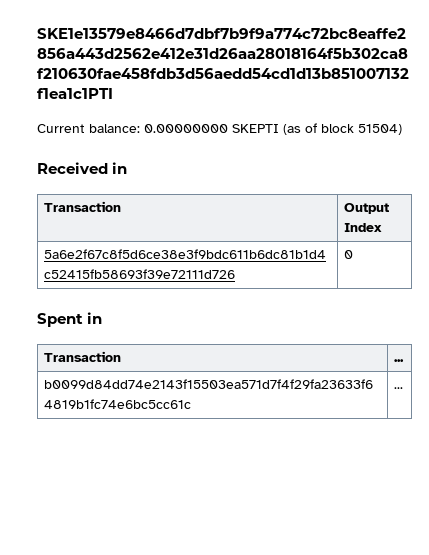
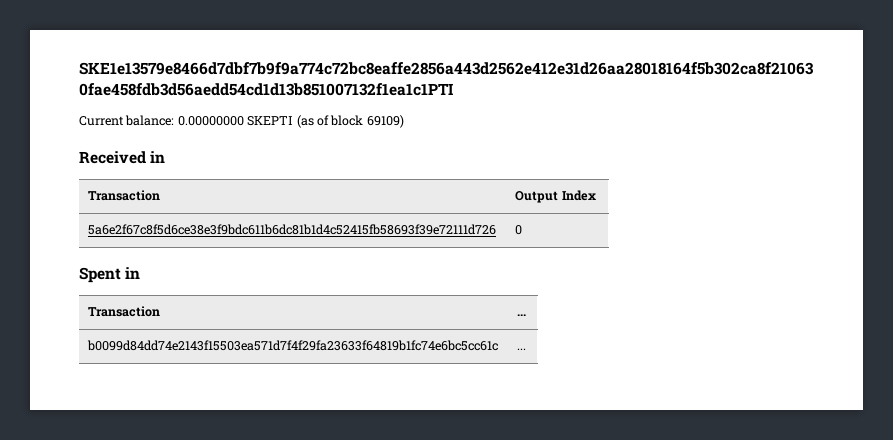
- Current balance: 0.00000000 SKEPTI (as of block 51504)
+ Current balance: 0.00000000 SKEPTI (as of block 69109)

